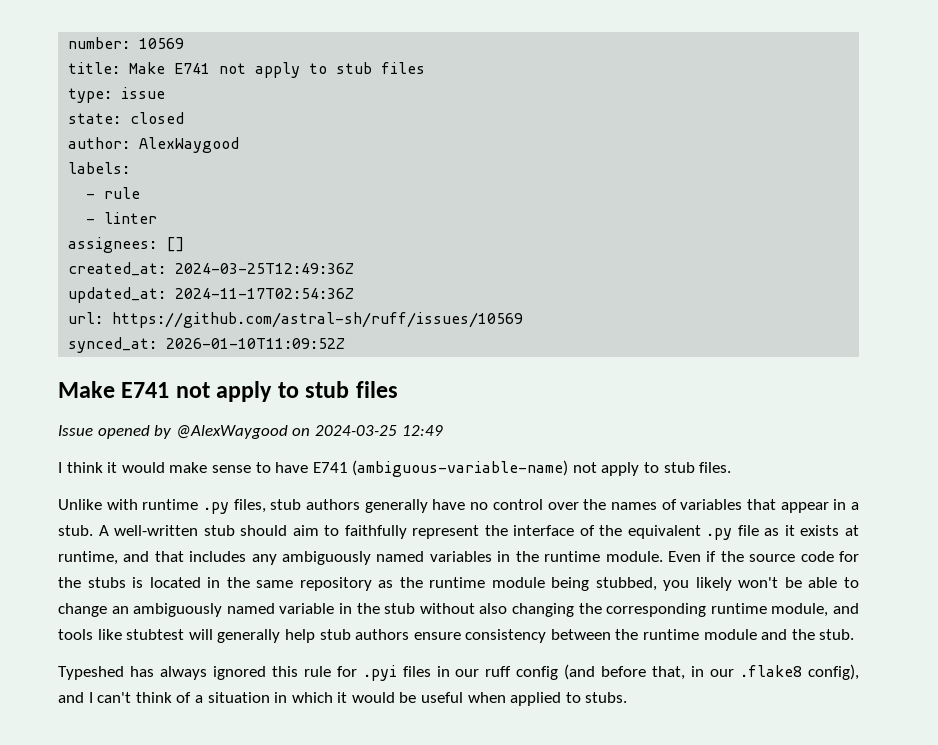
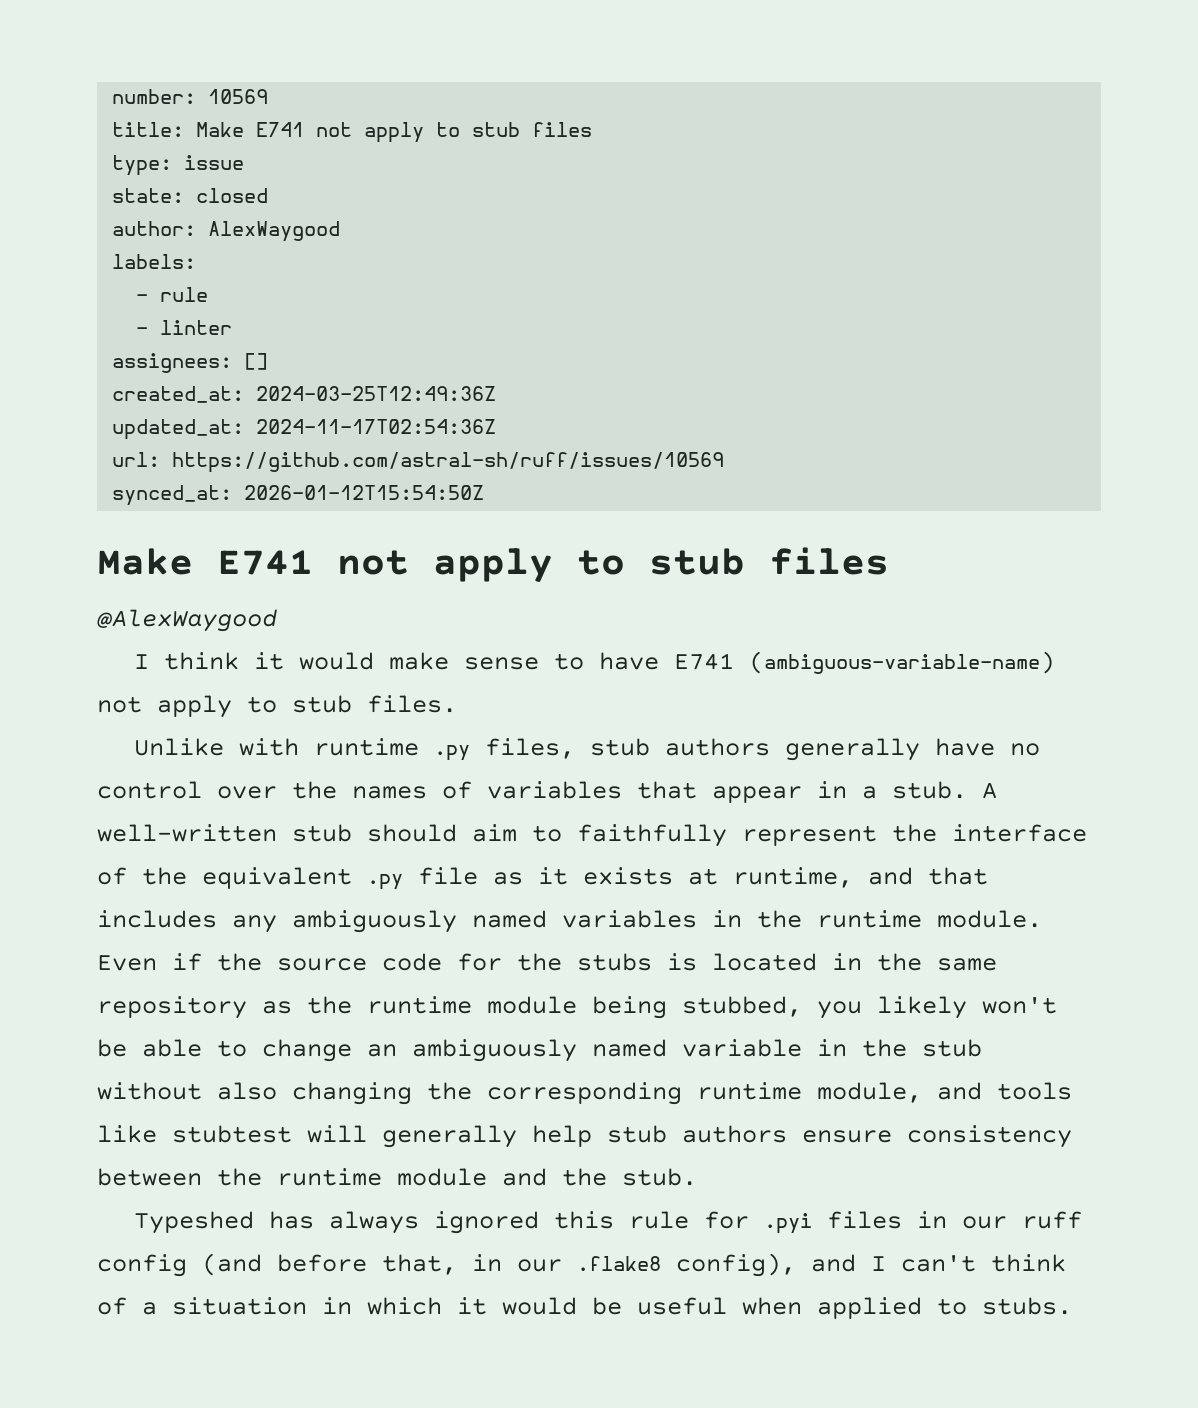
- synced_at: 2026-01-10T11:09:52Z
+ synced_at: 2026-01-12T15:54:50Z
  Make E741 not apply to stub files
- Issue opened by @AlexWaygood on 2024-03-25 12:49
+ @AlexWaygood

